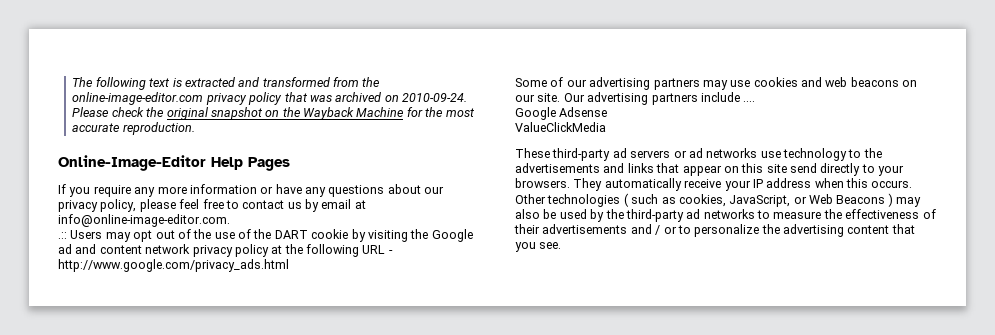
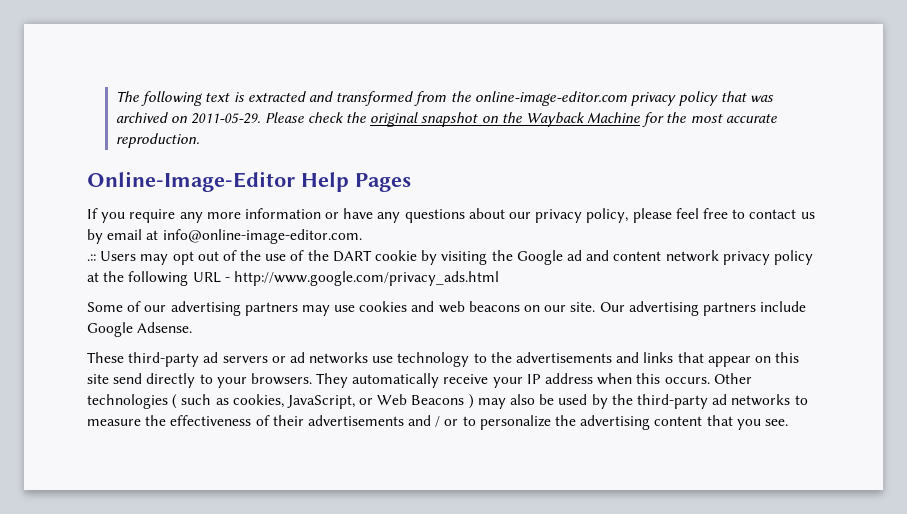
- The following text is extracted and transformed from the online-image-editor.com privacy policy that was archived on 2010-09-24.
+ The following text is extracted and transformed from the online-image-editor.com privacy policy that was archived on 2011-05-29.
- Our advertising partners include ....
- Google Adsense
- ValueClickMedia
+ Our advertising partners include Google Adsense.

